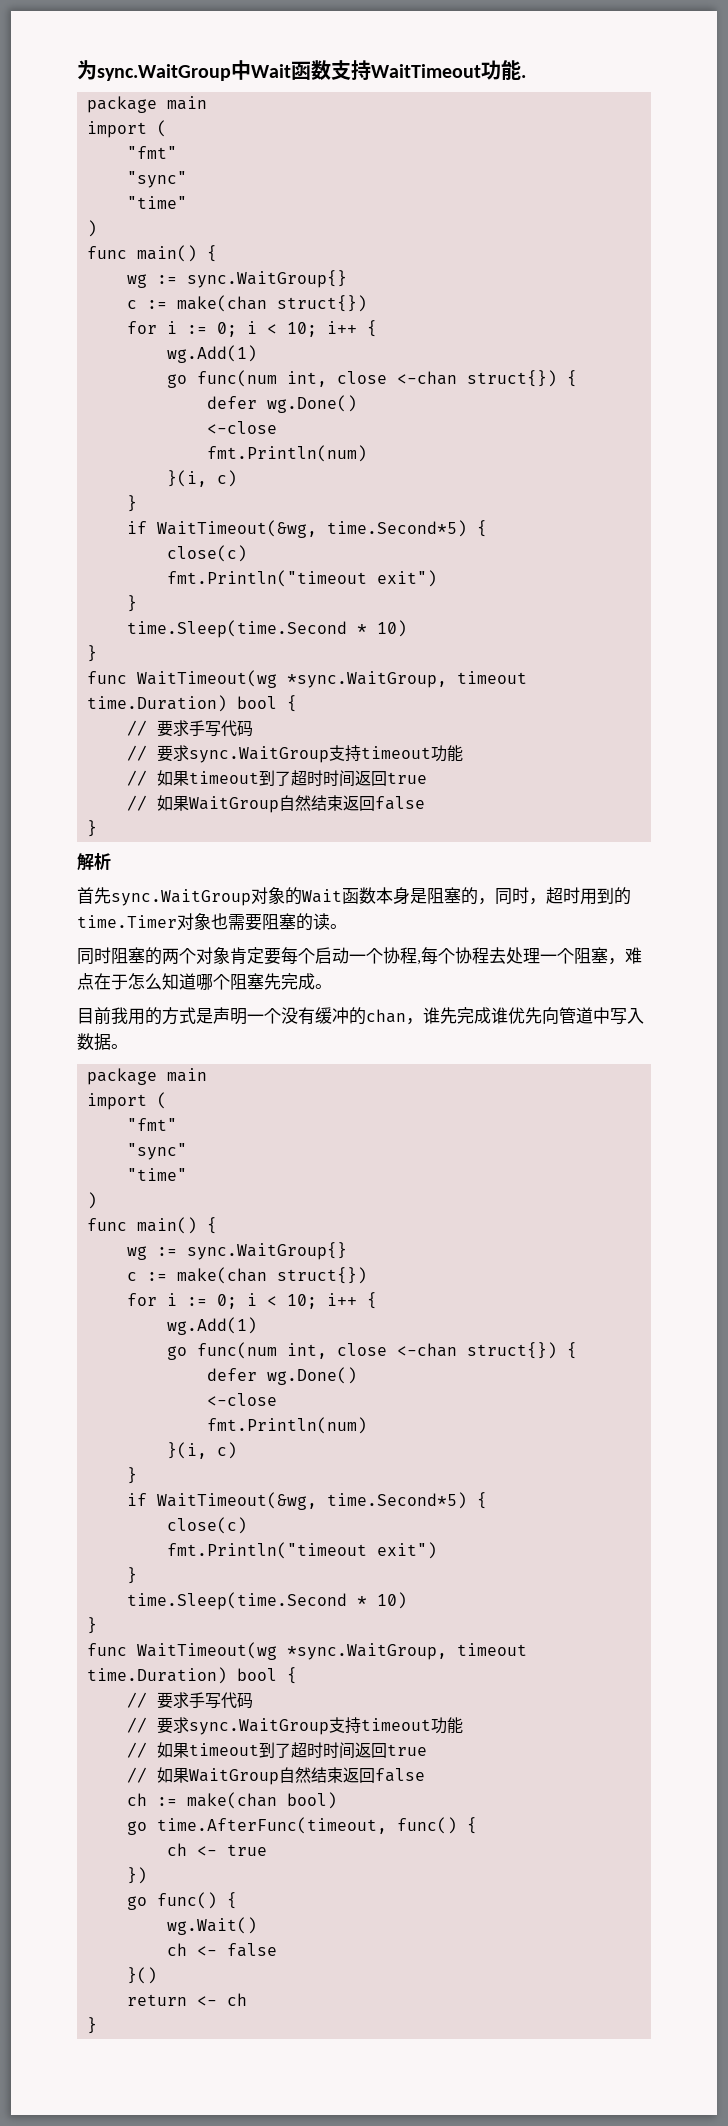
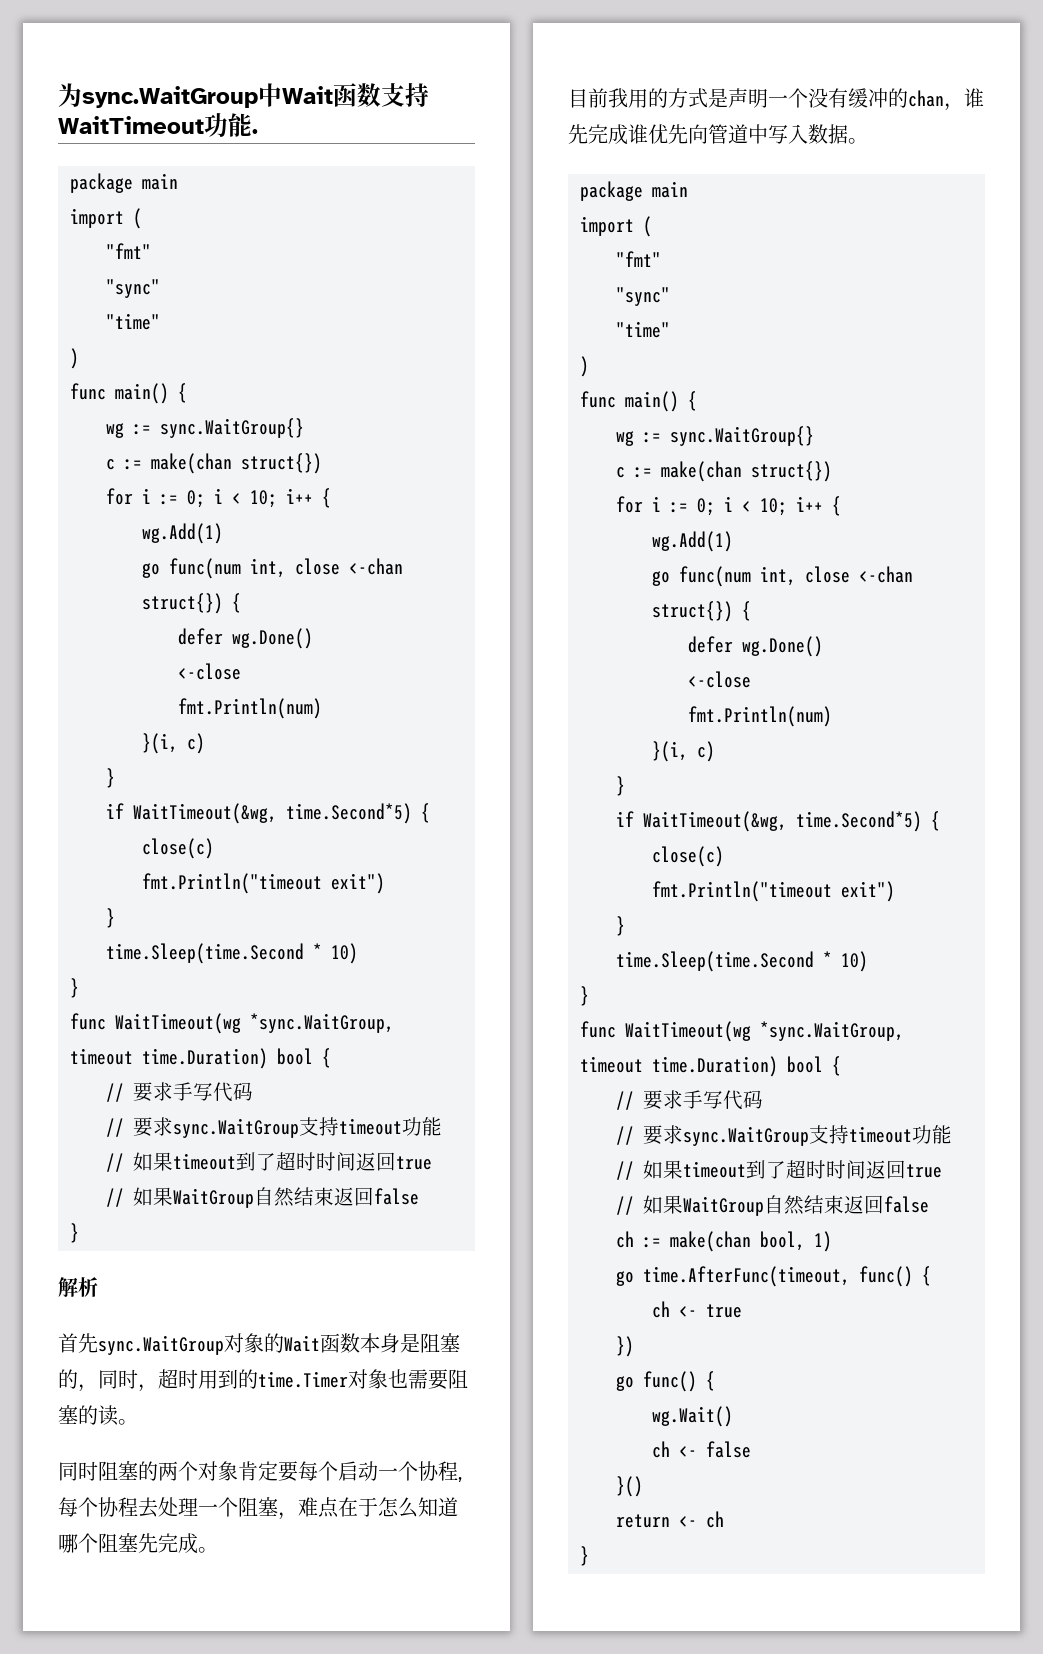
- ch := make(chan bool)
+ ch := make(chan bool, 1)

